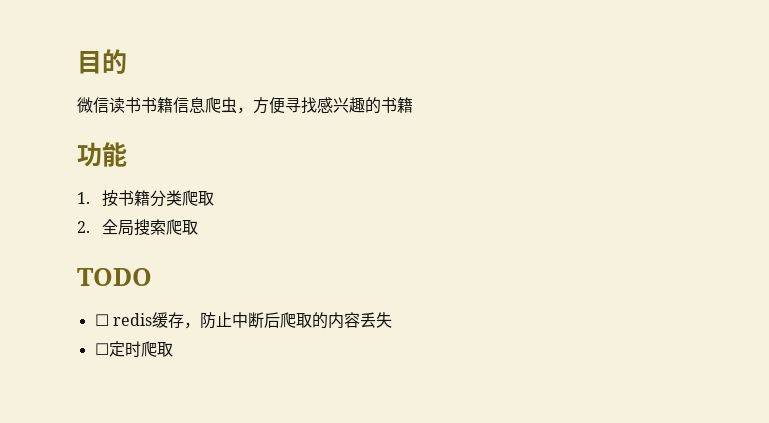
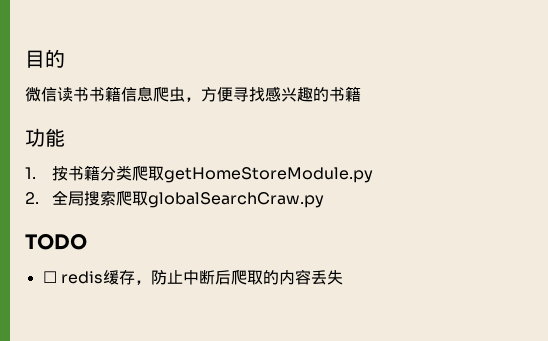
- 1.按书籍分类爬取
+ 1.按书籍分类爬取getHomeStoreModule.py
- 2.全局搜索爬取
+ 2.全局搜索爬取globalSearchCraw.py
- ☐定时爬取

